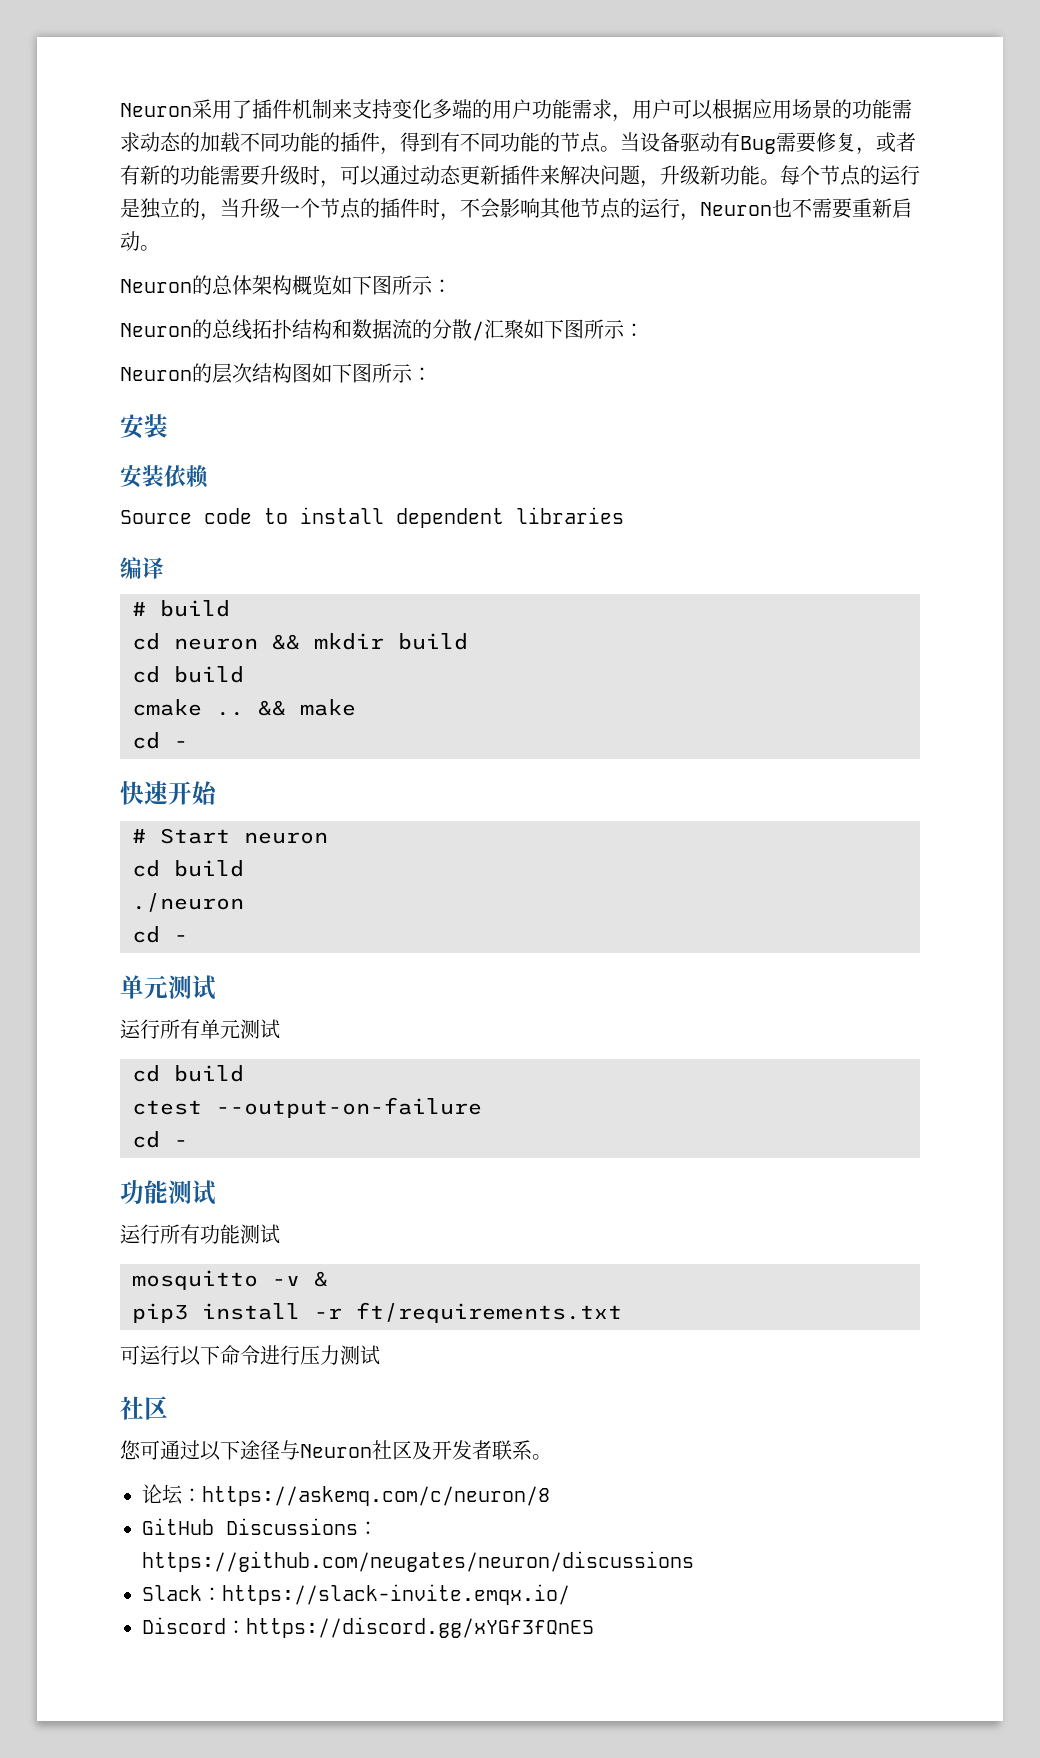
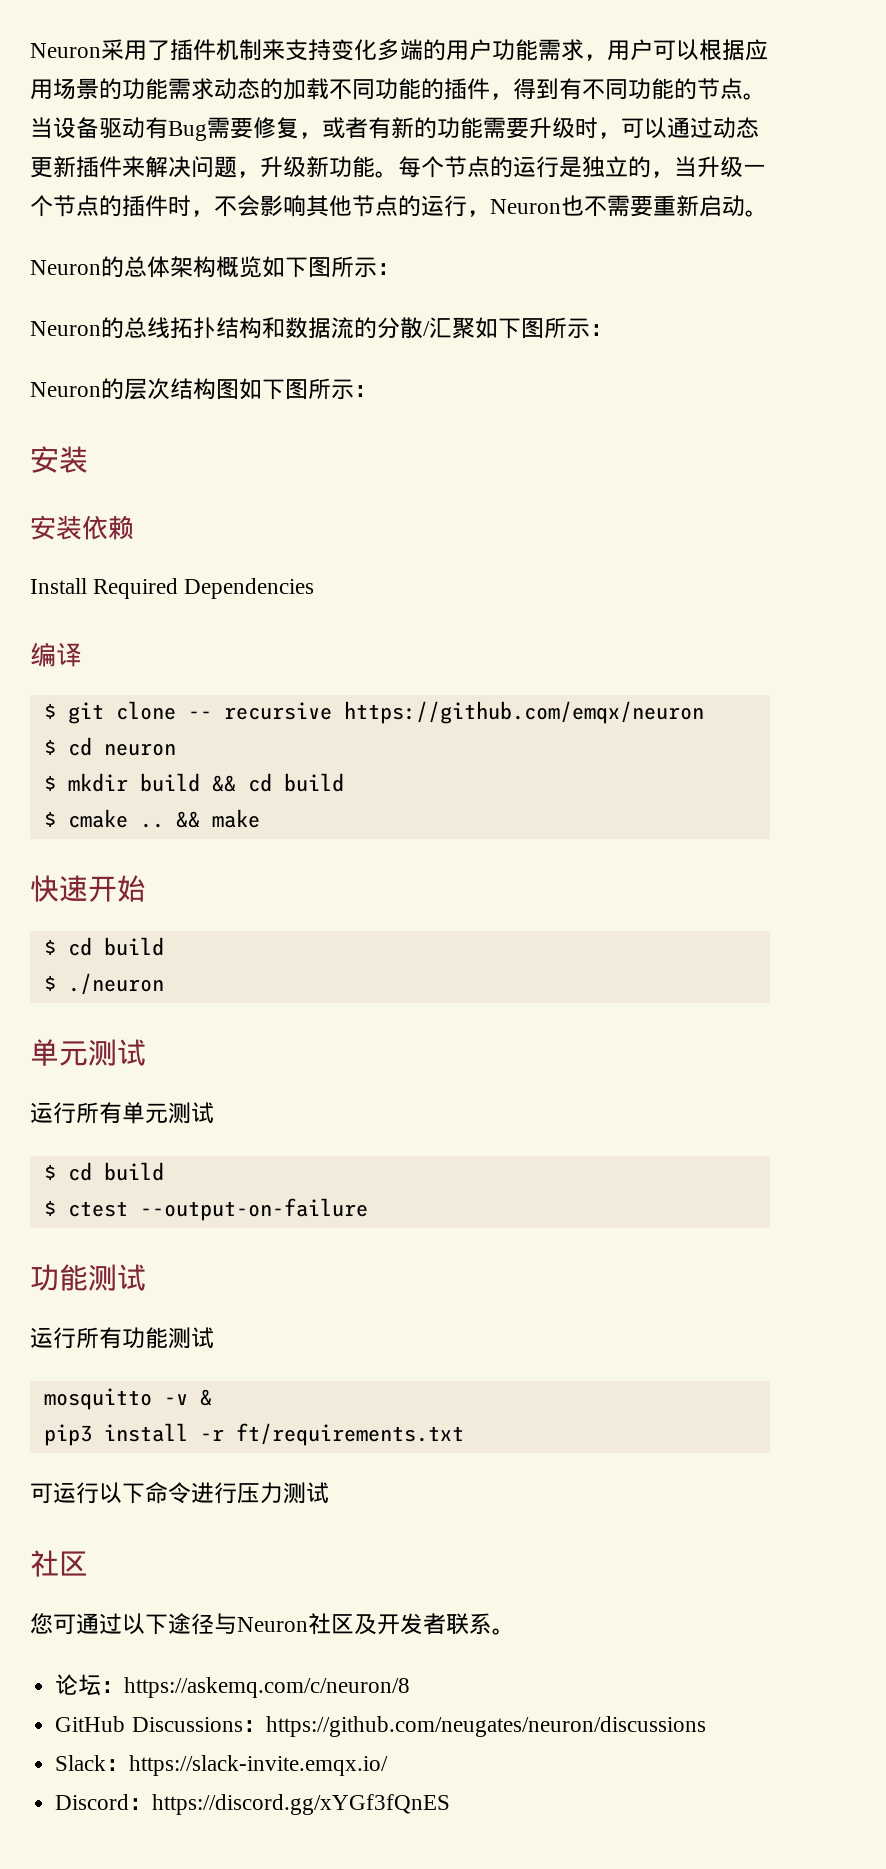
- Source code to install dependent libraries
+ Install Required Dependencies
  编译
- # build
- cd neuron && mkdir build
- cd build
- cmake ..
+ $ git clone -- recursive https://github.com/emqx/neuron
+ $ cd neuron
+ $ mkdir build && cd build
+ $ cmake ..
  && make
- cd -
  快速开始
- # Start neuron
- cd build
- ./neuron
- cd -
+ $ cd build
+ $ ./neuron
  运行所有单元测试
- cd build
- ctest --output-on-failure
- cd -
+ $ cd build
+ $ ctest --output-on-failure

